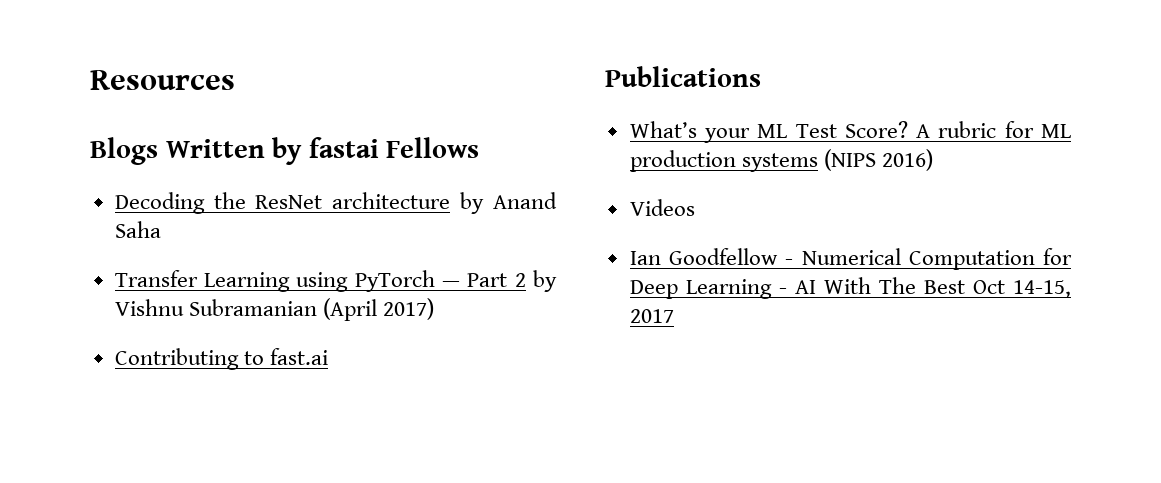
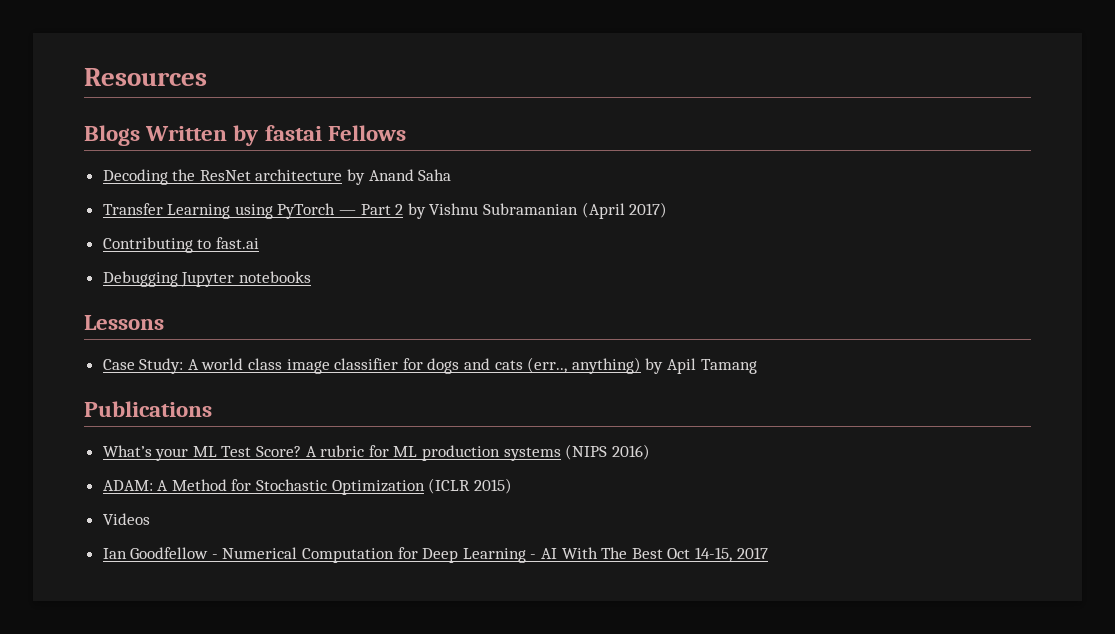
+ Debugging Jupyter notebooks
+ Lessons
+ Case Study: A world class image classifier for dogs and cats (err.., anything) by Apil Tamang
+ ADAM: A Method for Stochastic Optimization (ICLR 2015)

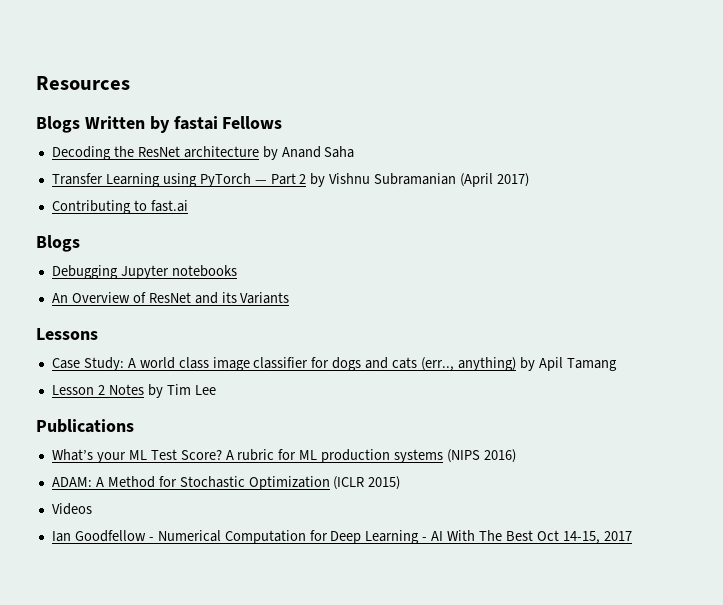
  Contributing to fast.ai
+ Blogs
+ An Overview of ResNet and its Variants
+ Lesson 2 Notes by Tim Lee

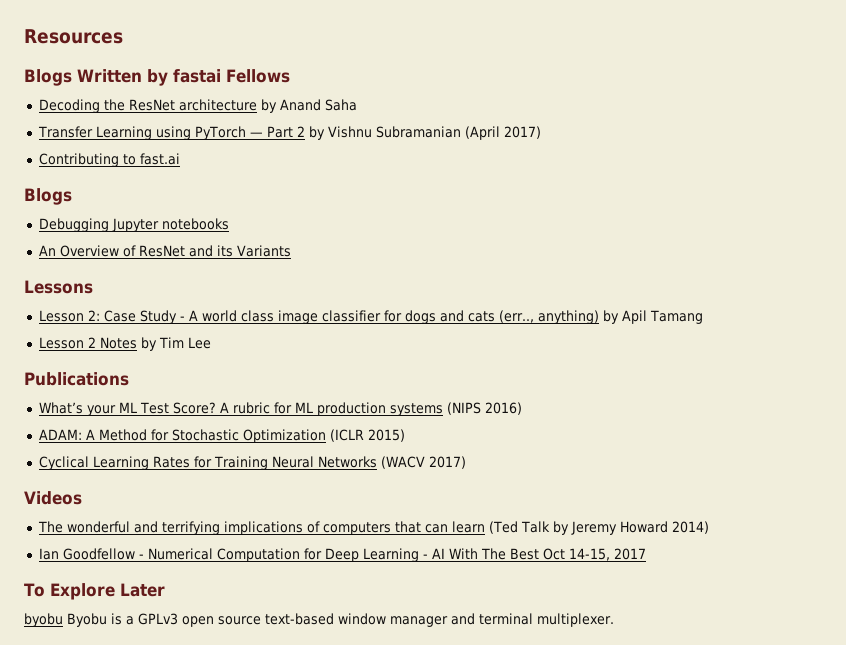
- Case Study: A world class image classifier for dogs and cats (err.., anything) by Apil Tamang
+ Lesson 2: Case Study - A world class image classifier for dogs and cats (err.., anything) by Apil Tamang
+ Cyclical Learning Rates for Training Neural Networks (WACV 2017)
  Videos
+ The wonderful and terrifying implications of computers that can learn (Ted Talk by Jeremy Howard 2014)
+ To Explore Later
+ byobu Byobu is a GPLv3 open source text-based window manager and terminal multiplexer.

